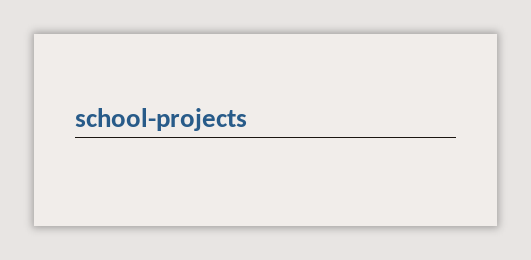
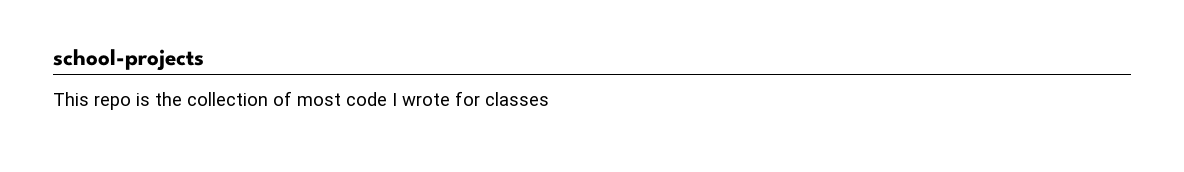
+ This repo is the collection of most code I wrote for classes

